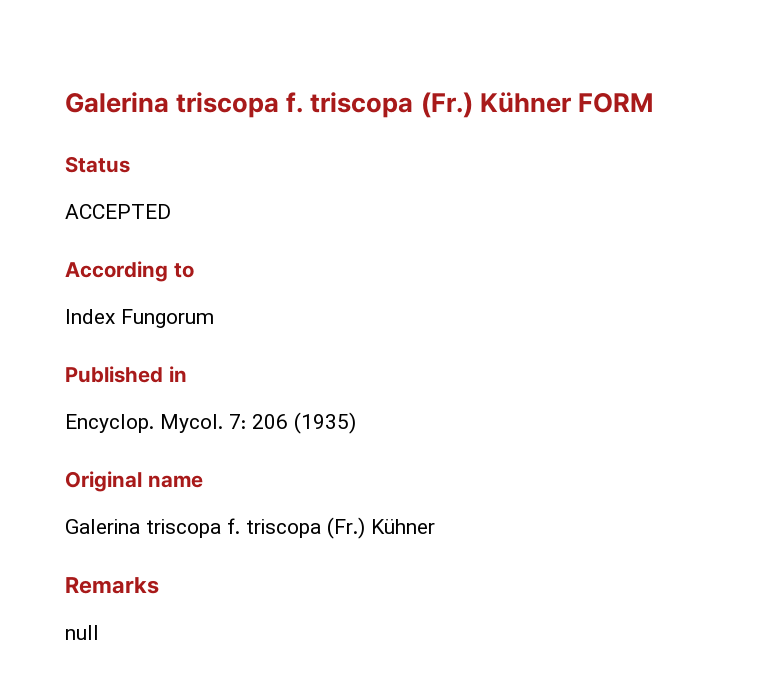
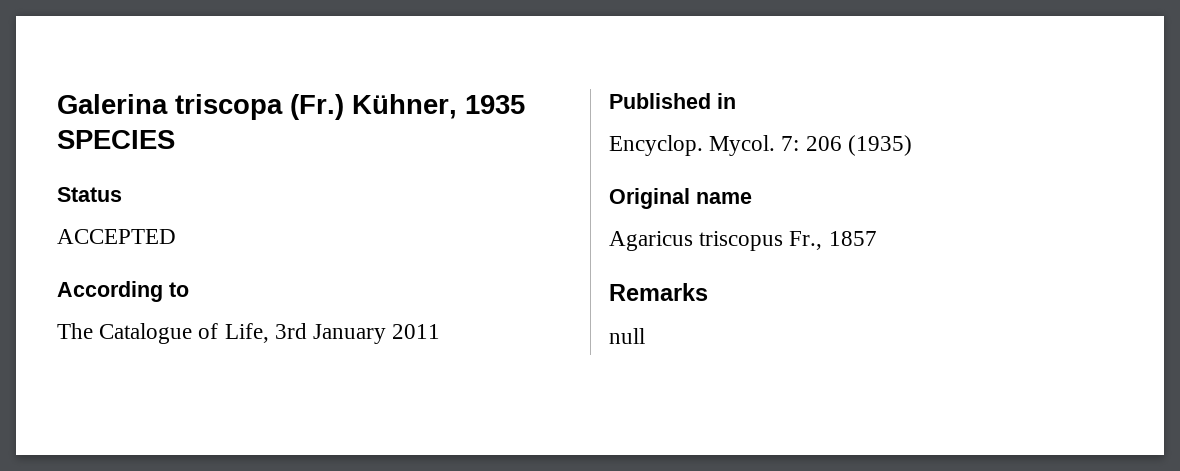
- Galerina triscopa f. triscopa (Fr.) Kühner FORM
+ Galerina triscopa (Fr.) Kühner, 1935 SPECIES
- Index Fungorum
+ The Catalogue of Life, 3rd January 2011
  Original name
- Galerina triscopa f. triscopa (Fr.) Kühner
+ Agaricus triscopus Fr., 1857

